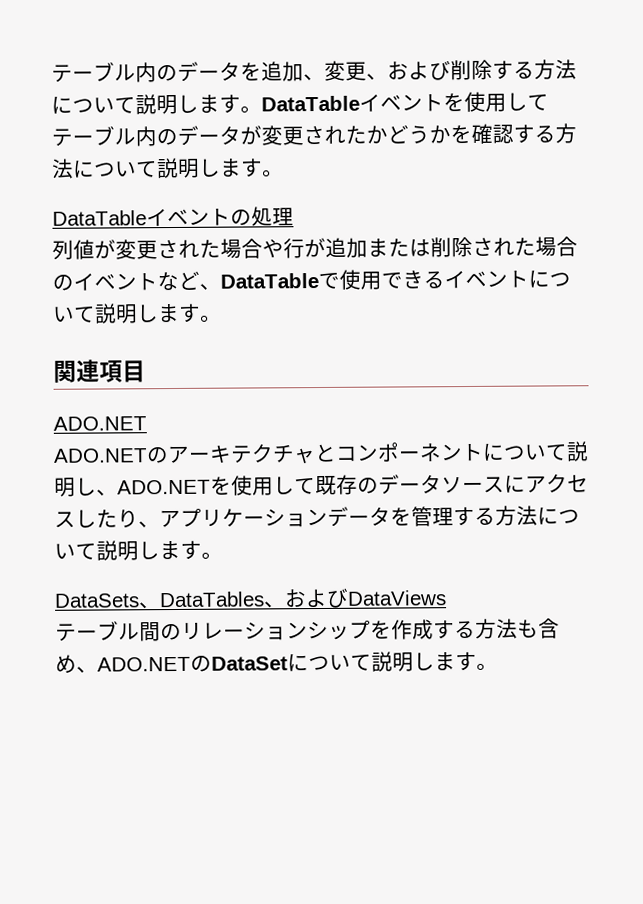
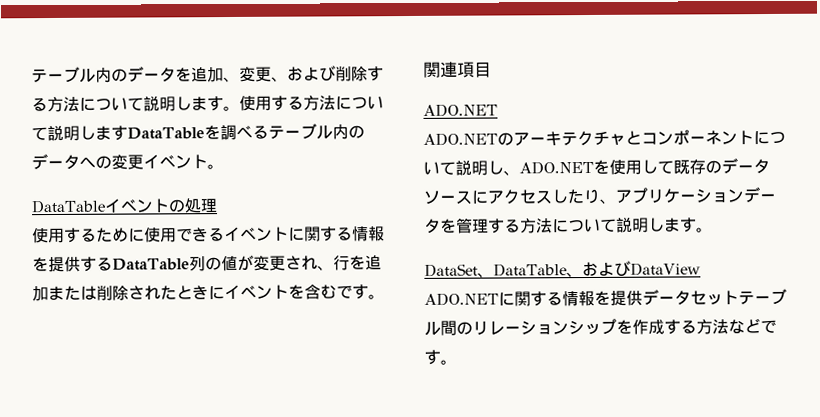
- DataTableイベントを使用してテーブル内のデータが変更されたかどうかを確認する方法について説明します。
+ 使用する方法について説明しますDataTableを調べるテーブル内のデータへの変更イベント。
- 列値が変更された場合や行が追加または削除された場合のイベントなど、DataTableで使用できるイベントについて説明します。
+ 使用するために使用できるイベントに関する情報を提供するDataTable列の値が変更され、行を追加または削除されたときにイベントを含むです。
- DataSets、DataTables、およびDataViews
- テーブル間のリレーションシップを作成する方法も含め、ADO.NETのDataSetについて説明します。
+ DataSet、DataTable、およびDataView
+ ADO.NETに関する情報を提供データセットテーブル間のリレーションシップを作成する方法などです。

